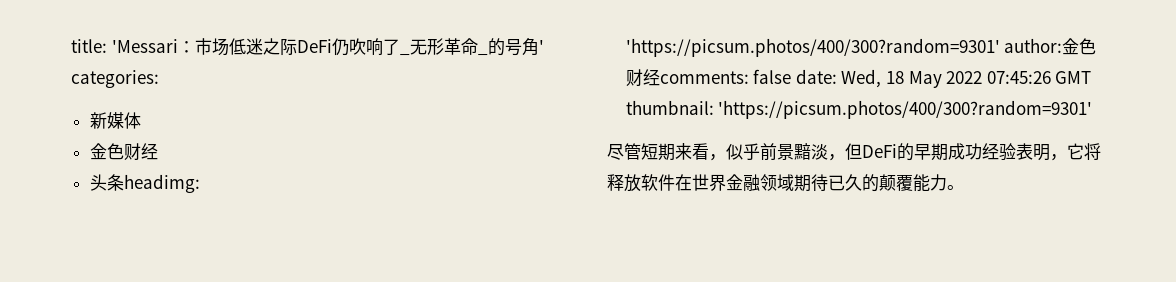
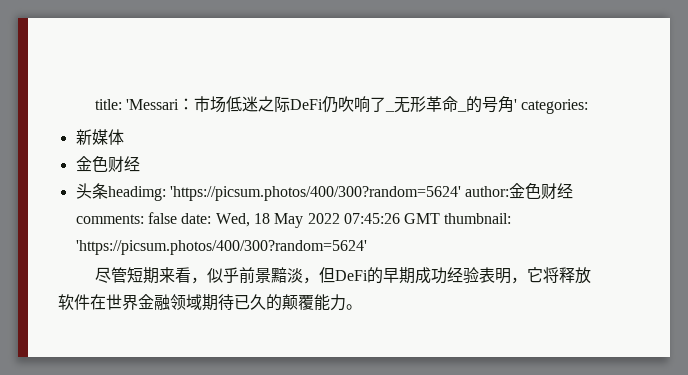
- 头条headimg: 'https://picsum.photos/400/300?random=9301' author:金色财经comments: false date: Wed, 18 May 2022 07:45:26 GMT thumbnail: 'https://picsum.photos/400/300?random=9301'
+ 头条headimg: 'https://picsum.photos/400/300?random=5624' author:金色财经comments: false date: Wed, 18 May 2022 07:45:26 GMT thumbnail: 'https://picsum.photos/400/300?random=5624'

